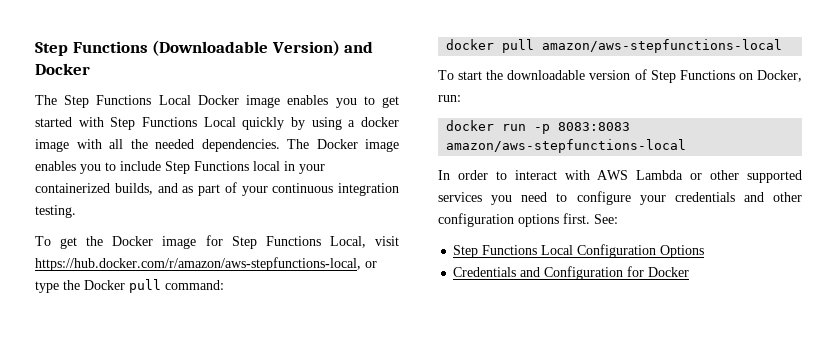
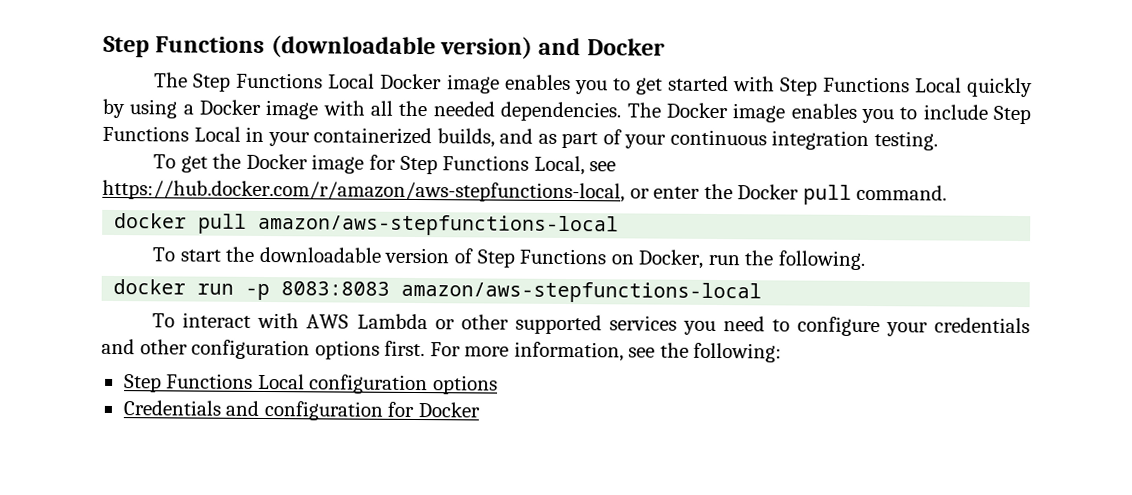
- Step Functions (Downloadable Version) and Docker
+ Step Functions (downloadable version) and Docker
- The Step Functions Local Docker image enables you to get started with Step Functions Local quickly by using a docker image with all the needed dependencies.
+ The Step Functions Local Docker image enables you to get started with Step Functions Local quickly by using a Docker image with all the needed dependencies.
- The Docker image enables you to include Step Functions local in your containerized builds, and as part of your continuous integration testing.
+ The Docker image enables you to include Step Functions Local in your containerized builds, and as part of your continuous integration testing.
- To get the Docker image for Step Functions Local, visit https://hub.docker.com/r/amazon/aws-stepfunctions-local, or type the Docker pull command:
+ To get the Docker image for Step Functions Local, see https://hub.docker.com/r/amazon/aws-stepfunctions-local, or enter the Docker pull command.
- To start the downloadable version of Step Functions on Docker, run:
+ To start the downloadable version of Step Functions on Docker, run the following.
- In order to interact with AWS Lambda or other supported services you need to configure your credentials and other configuration options first.
+ To interact with AWS Lambda or other supported services you need to configure your credentials and other configuration options first.
- See:
- Step Functions Local Configuration Options
+ For more information, see the following:
+ Step Functions Local configuration options
- Credentials and Configuration for Docker
+ Credentials and configuration for Docker

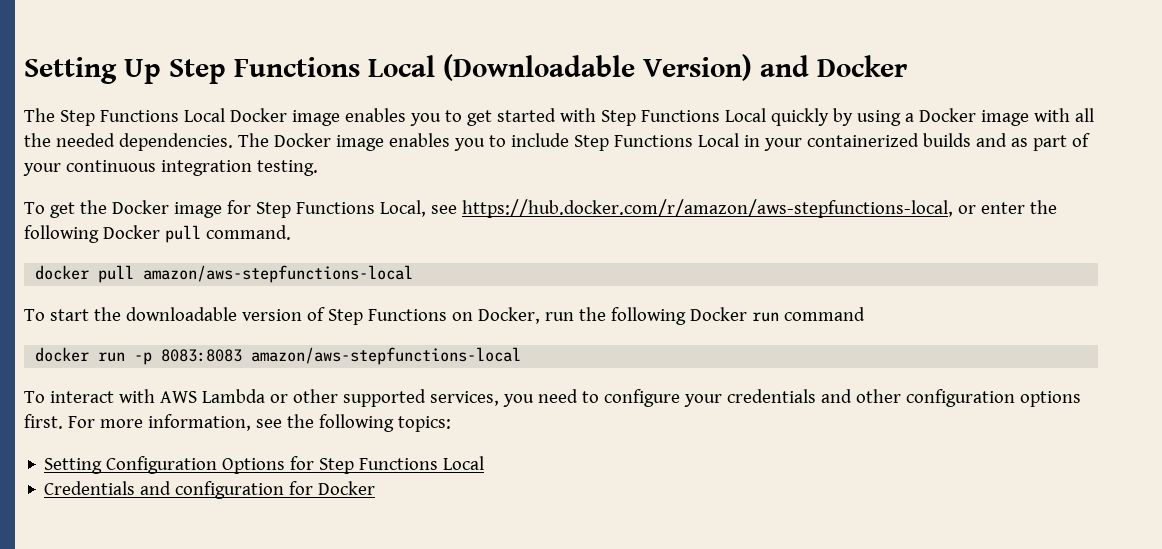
- Step Functions (downloadable version) and Docker
+ Setting Up Step Functions Local (Downloadable Version) and Docker
- The Docker image enables you to include Step Functions Local in your containerized builds, and as part of your continuous integration testing.
+ The Docker image enables you to include Step Functions Local in your containerized builds and as part of your continuous integration testing.
- To get the Docker image for Step Functions Local, see https://hub.docker.com/r/amazon/aws-stepfunctions-local, or enter the Docker pull command.
+ To get the Docker image for Step Functions Local, see https://hub.docker.com/r/amazon/aws-stepfunctions-local, or enter the following Docker pull command.
- To start the downloadable version of Step Functions on Docker, run the following.
+ To start the downloadable version of Step Functions on Docker, run the following Docker run command
- To interact with AWS Lambda or other supported services you need to configure your credentials and other configuration options first.
+ To interact with AWS Lambda or other supported services, you need to configure your credentials and other configuration options first.
- For more information, see the following:
- Step Functions Local configuration options
+ For more information, see the following topics:
+ Setting Configuration Options for Step Functions Local

